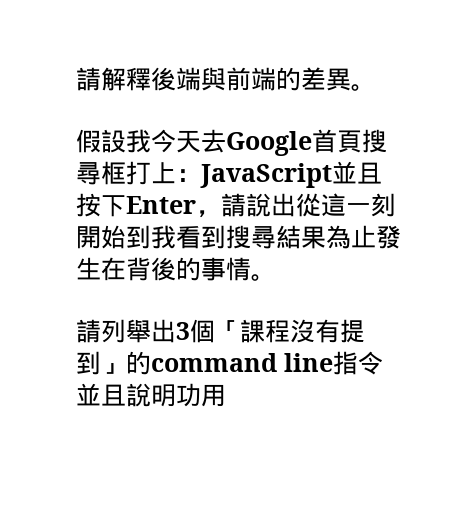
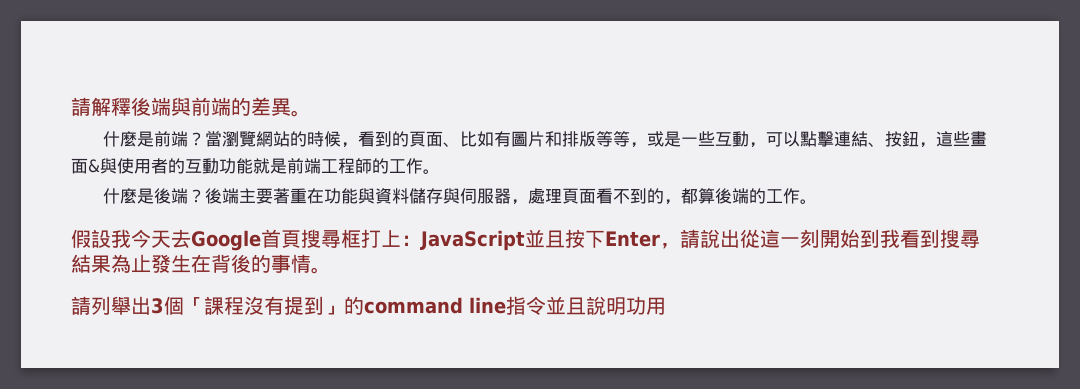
+ 什麼是前端？當瀏覽網站的時候，看到的頁面、比如有圖片和排版等等，或是一些互動，可以點擊連結、按鈕，這些畫面&與使用者的互動功能就是前端工程師的工作。
+ 什麼是後端？後端主要著重在功能與資料儲存與伺服器，處理頁面看不到的，都算後端的工作。

